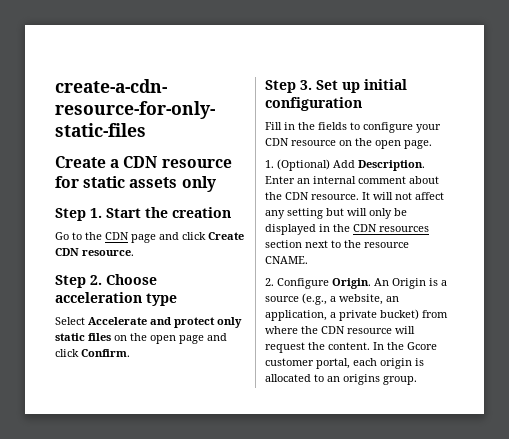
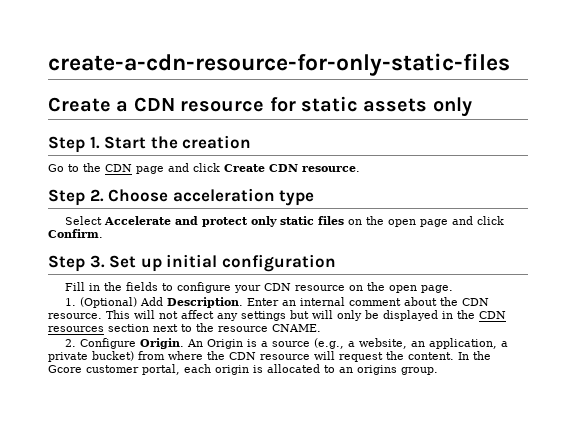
- It will not affect any setting but will only be displayed in the CDN resources section next to the resource CNAME.
+ This will not affect any settings but will only be displayed in the CDN resources section next to the resource CNAME.

